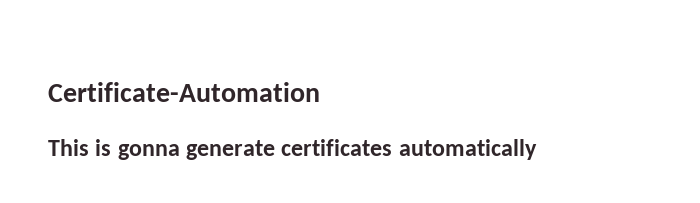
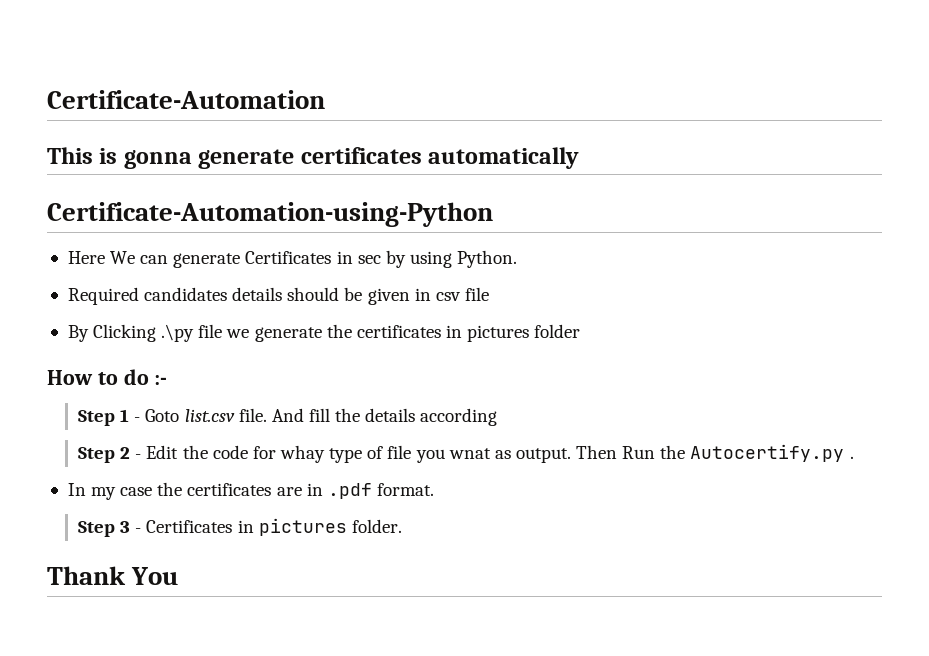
+ Certificate-Automation-using-Python
+ Here We can generate Certificates in sec by using Python.
+ Required candidates details should be given in csv file
+ By Clicking .\py file we generate the certificates in pictures folder
+ How to do :-
+ Step 1 - Goto list.csv file. And fill the details according
+ Step 2 - Edit the code for whay type of file you wnat as output. Then Run the Autocertify.py .
+ In my case the certificates are in .pdf format.
+ Step 3 - Certificates in pictures folder.
+ Thank You

